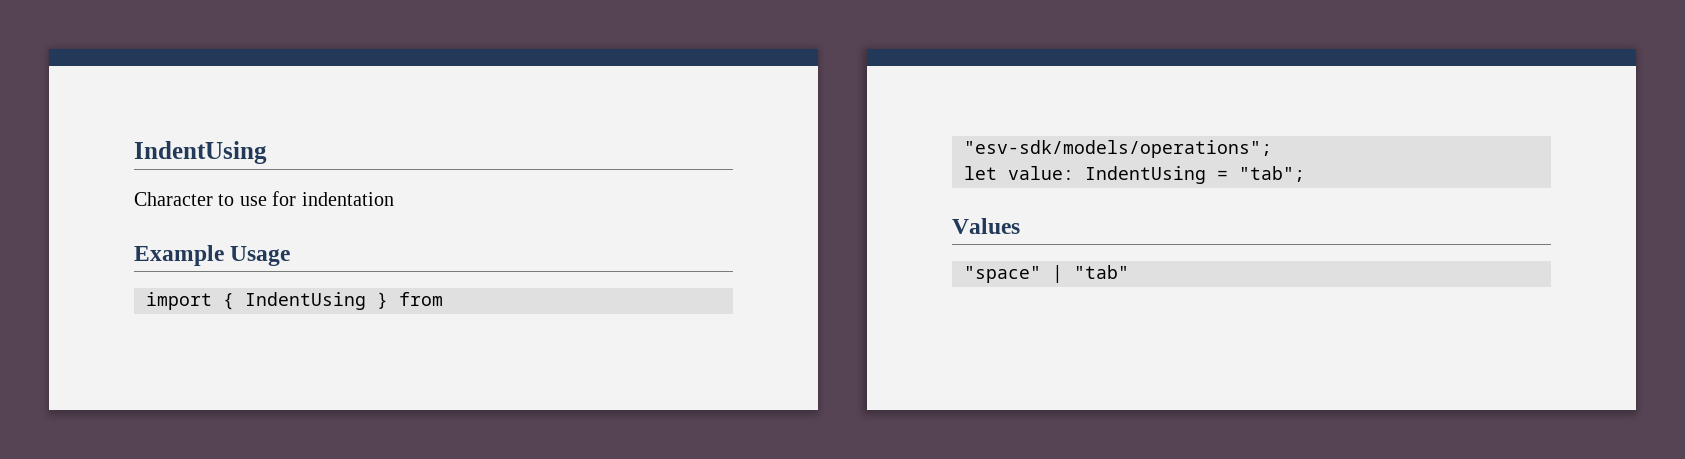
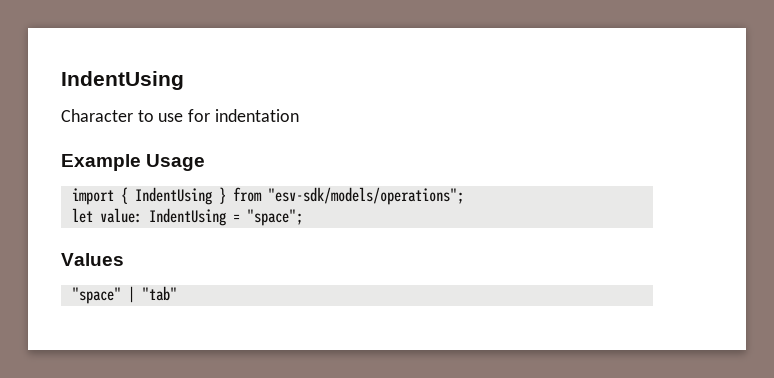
- let value: IndentUsing = "tab";
+ let value: IndentUsing = "space";

